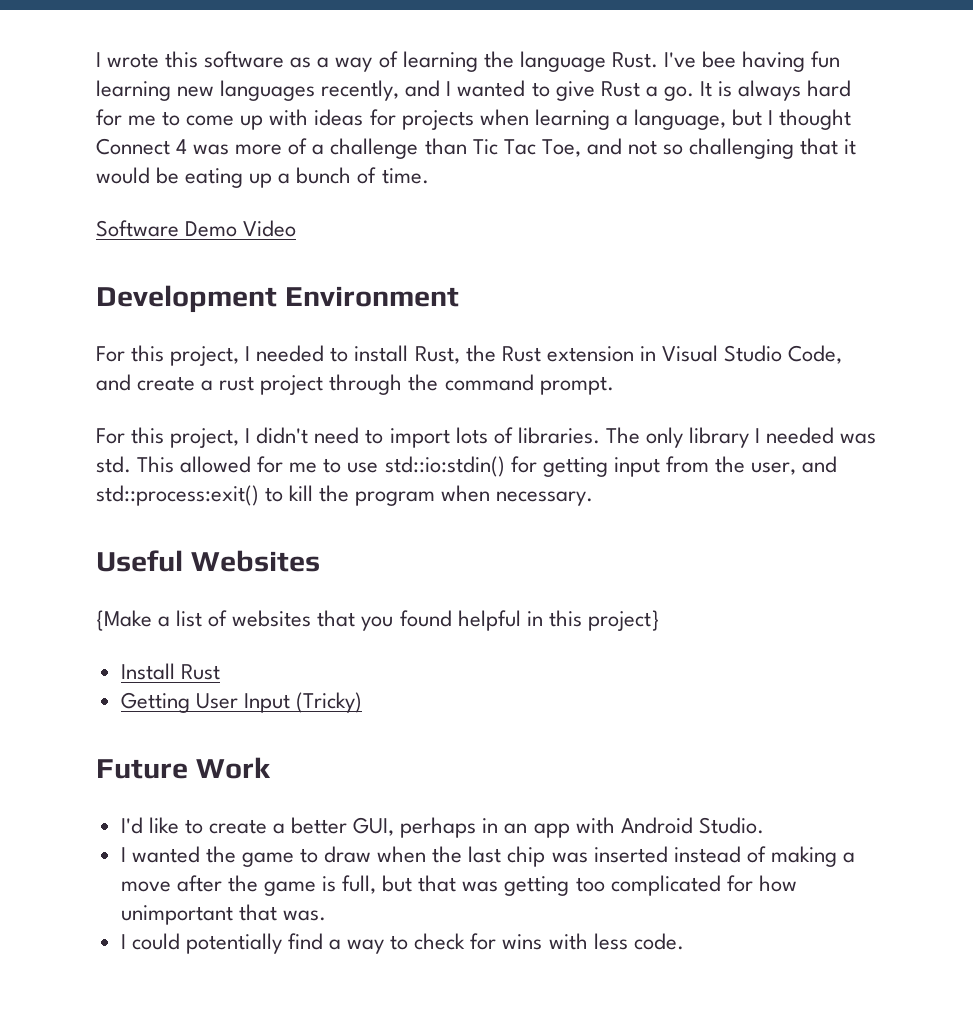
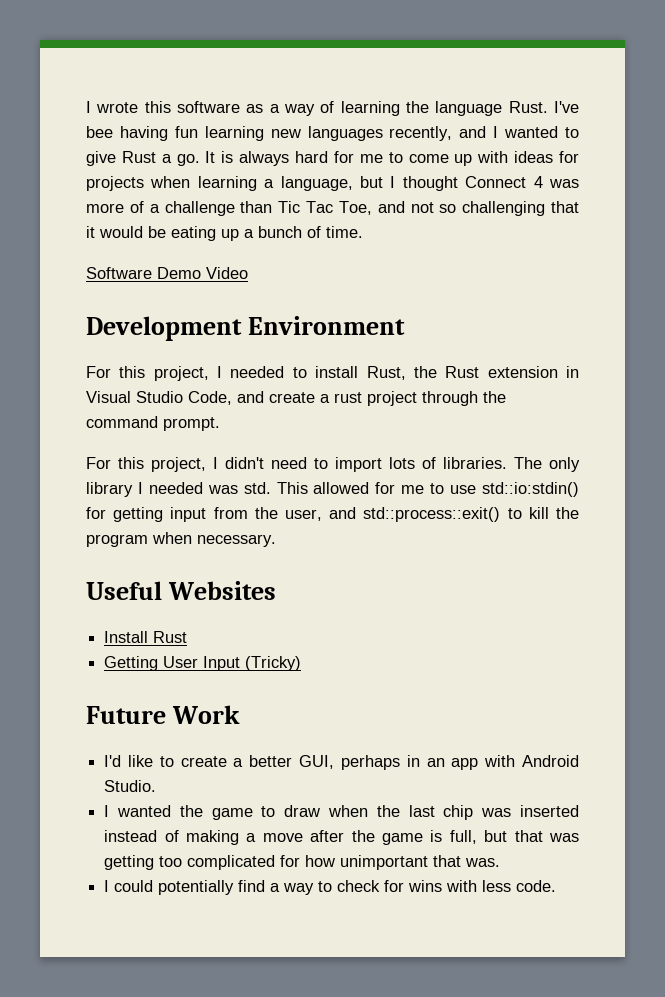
- This allowed for me to use std::io:stdin() for getting input from the user, and std::process:exit() to kill the program when necessary.
+ This allowed for me to use std::io:stdin() for getting input from the user, and std::process::exit() to kill the program when necessary.
- {Make a list of websites that you found helpful in this project}

